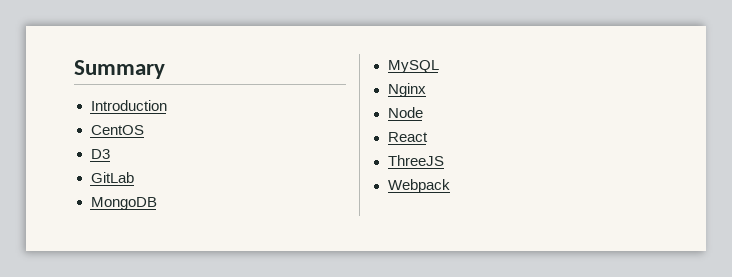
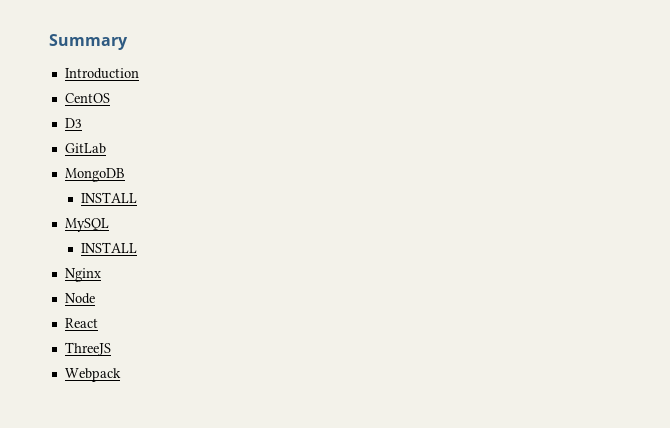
  MongoDB
+ INSTALL
  MySQL
+ INSTALL

